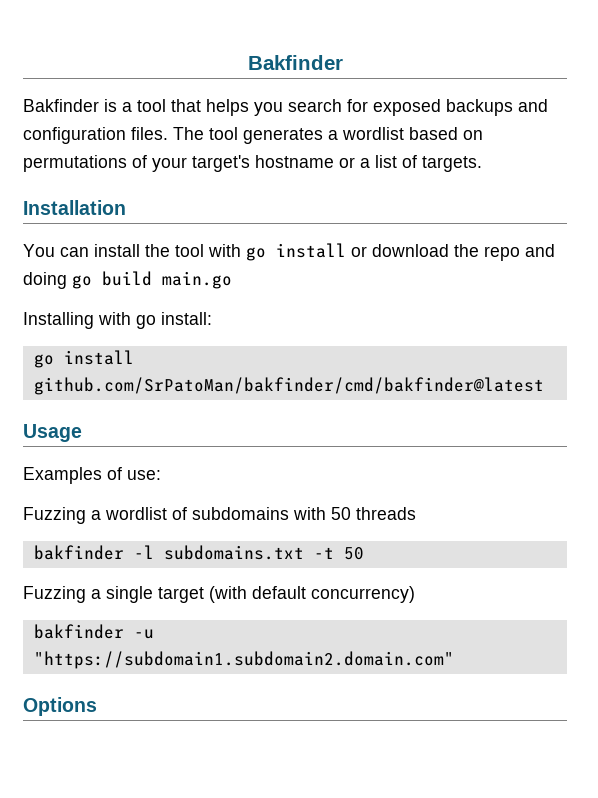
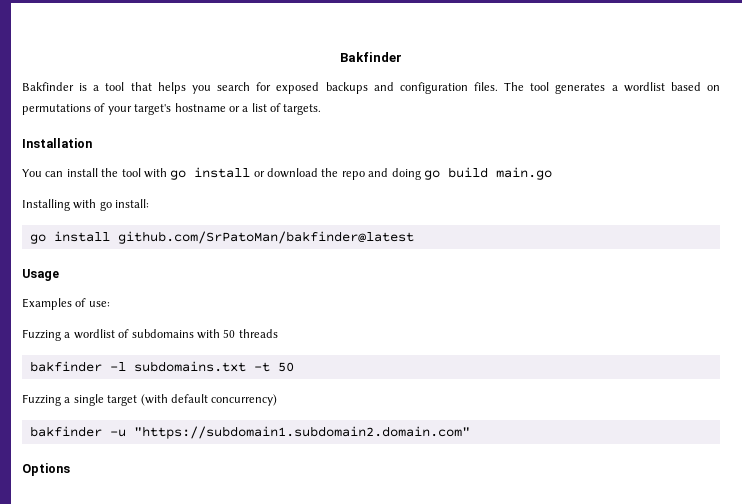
- go install github.com/SrPatoMan/bakfinder/cmd/bakfinder@latest
+ go install github.com/SrPatoMan/bakfinder@latest

